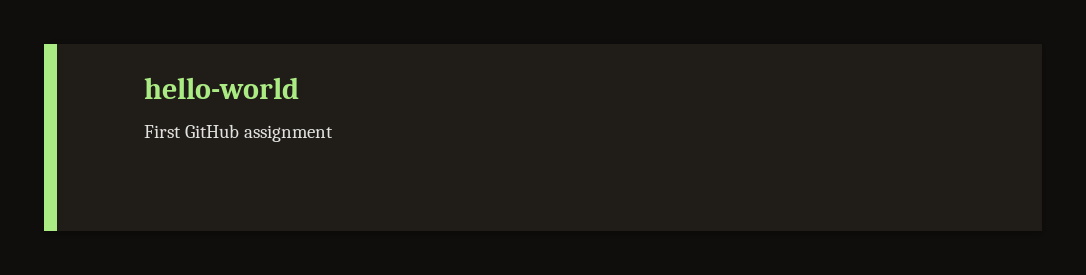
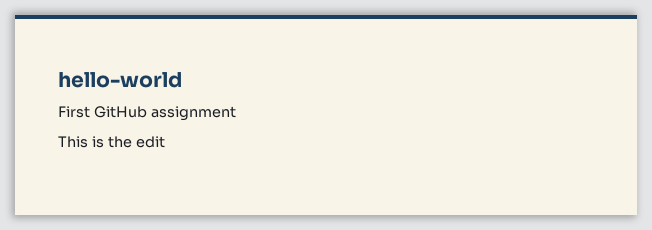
+ This is the edit

